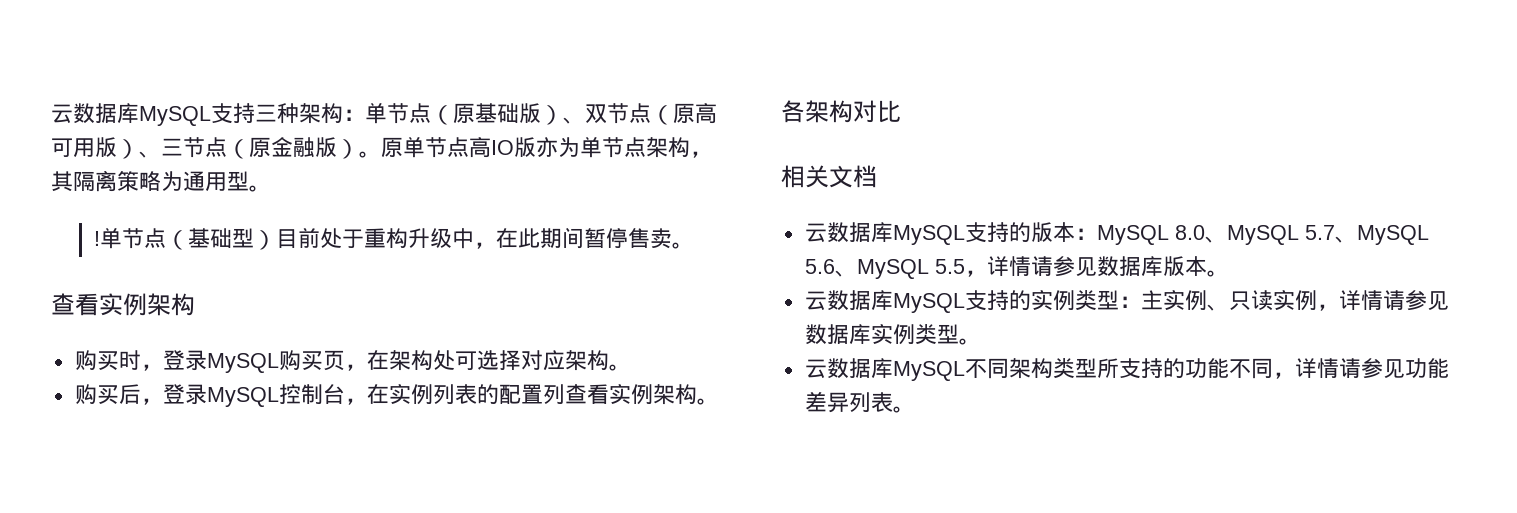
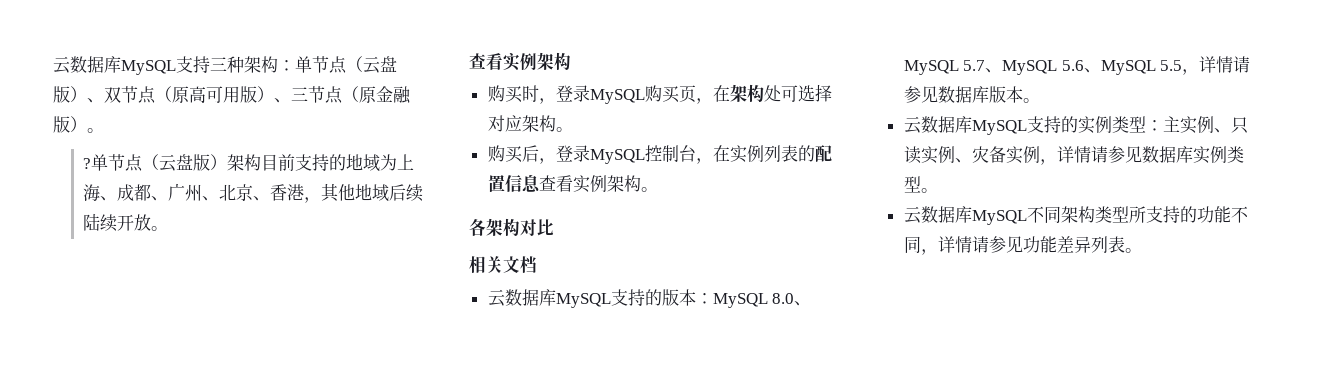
- 云数据库MySQL支持三种架构：单节点（原基础版）、双节点（原高可用版）、三节点（原金融版）。原单节点高IO版亦为单节点架构，其隔离策略为通用型。
- !单节点（基础型）目前处于重构升级中，在此期间暂停售卖。
+ 云数据库MySQL支持三种架构：单节点（云盘版）、双节点（原高可用版）、三节点（原金融版）。
+ ?单节点（云盘版）架构目前支持的地域为上海、成都、广州、北京、香港，其他地域后续陆续开放。
- 购买后，登录MySQL控制台，在实例列表的配置列查看实例架构。
+ 购买后，登录MySQL控制台，在实例列表的配置信息查看实例架构。
- 云数据库MySQL支持的实例类型：主实例、只读实例，详情请参见数据库实例类型。
+ 云数据库MySQL支持的实例类型：主实例、只读实例、灾备实例，详情请参见数据库实例类型。

